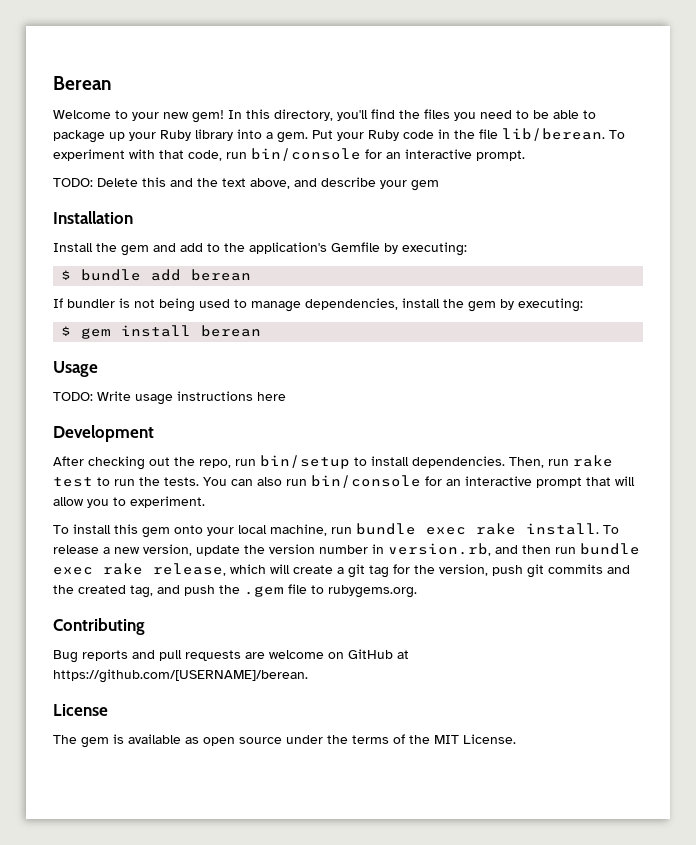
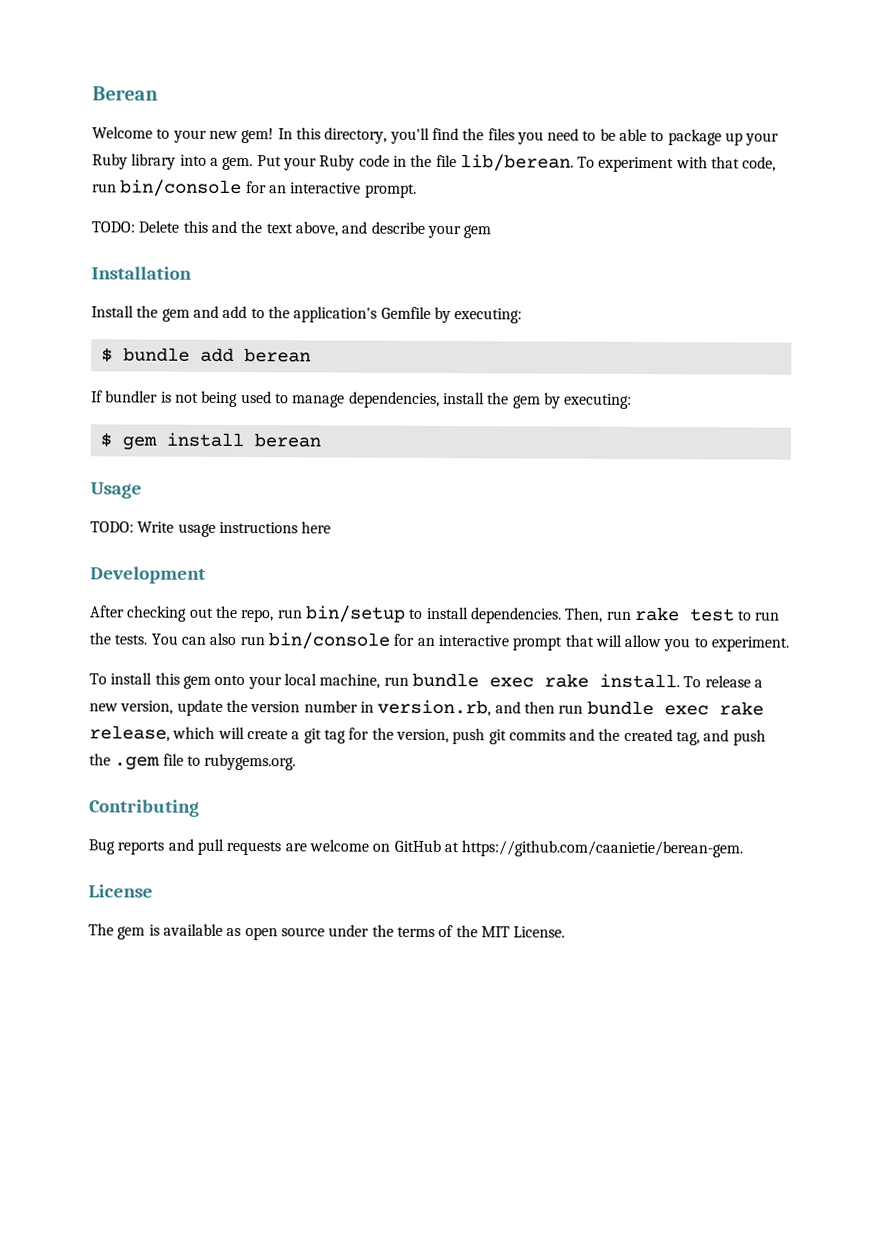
- Bug reports and pull requests are welcome on GitHub at https://github.com/[USERNAME]/berean.
+ Bug reports and pull requests are welcome on GitHub at https://github.com/caanietie/berean-gem.

